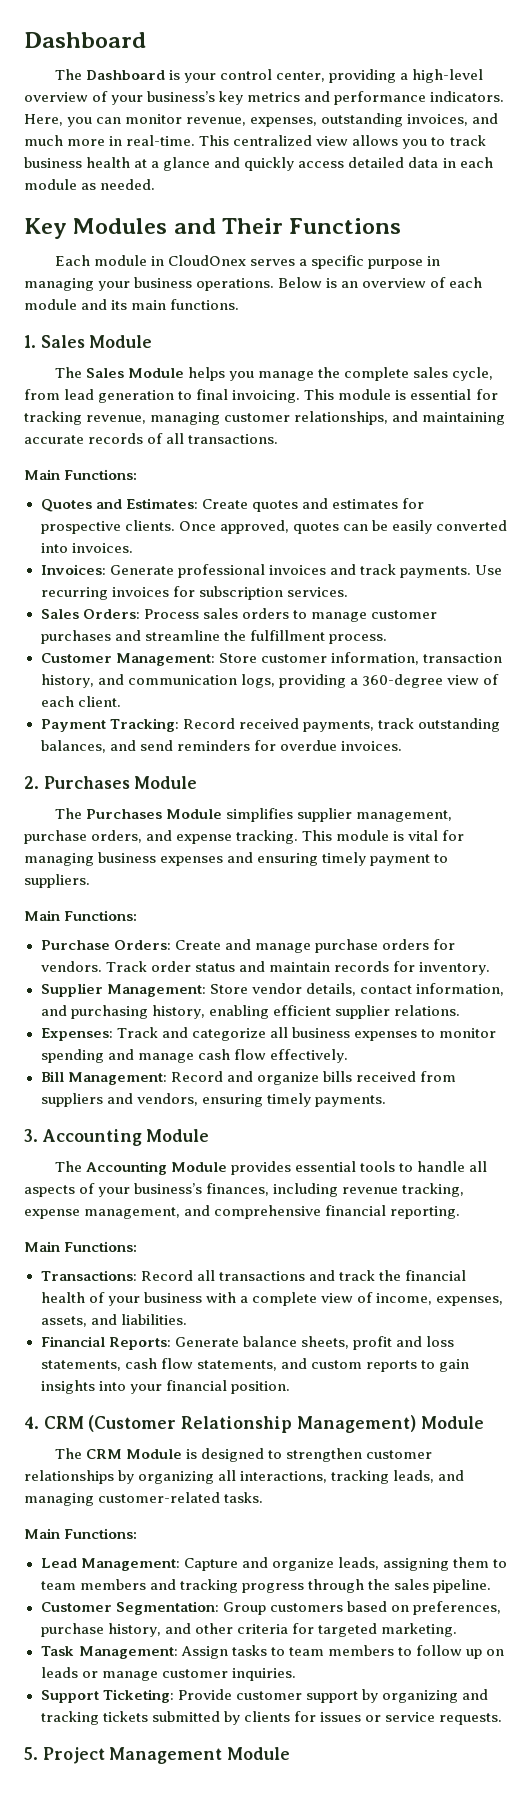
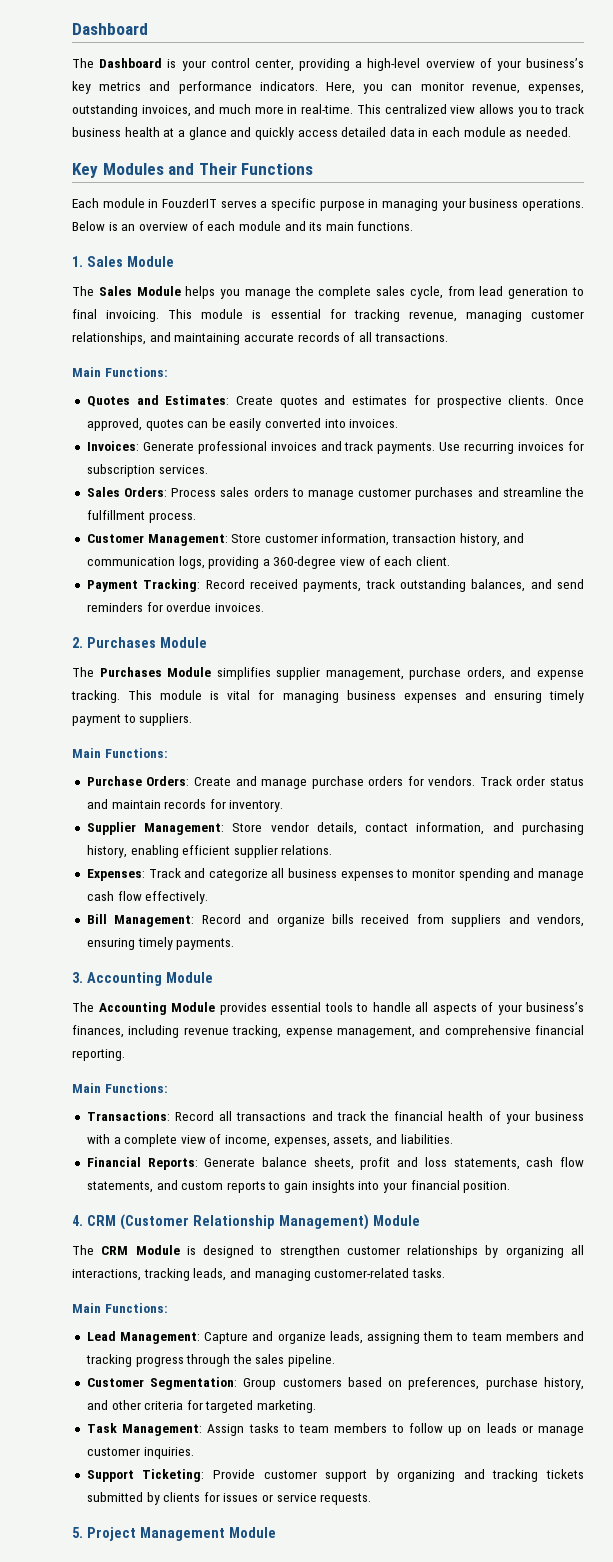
- Each module in CloudOnex serves a specific purpose in managing your business operations.
+ Each module in FouzderIT serves a specific purpose in managing your business operations.

